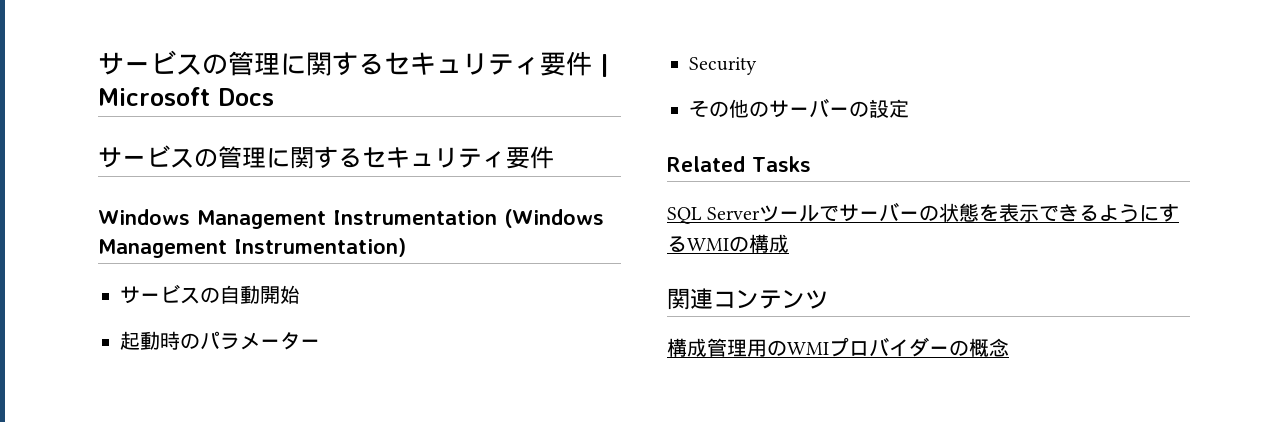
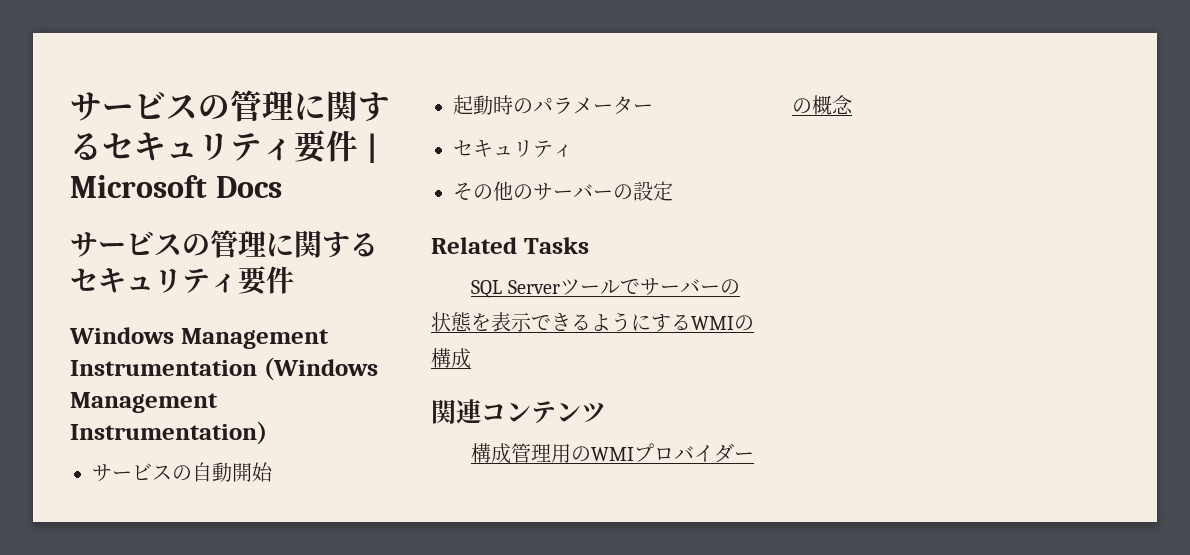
  起動時のパラメーター
- Security
+ セキュリティ

